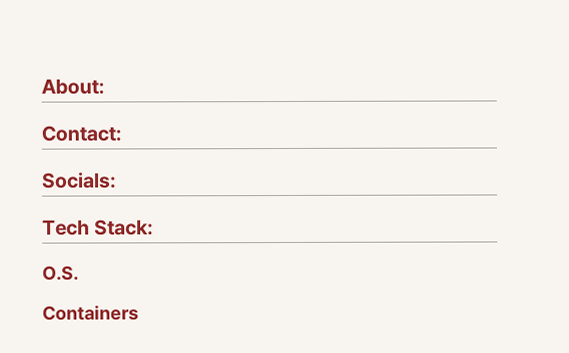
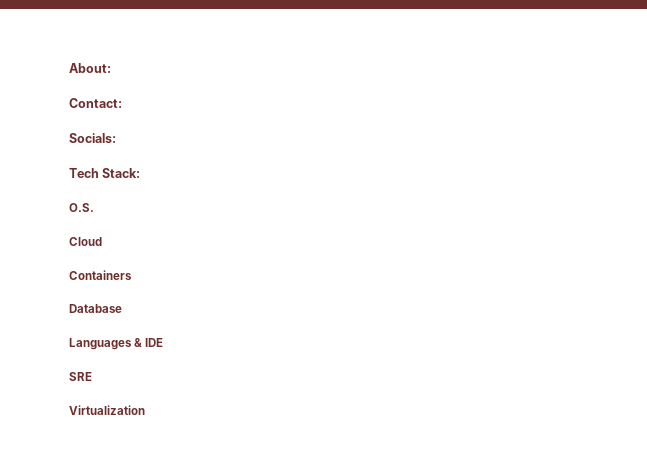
+ Cloud
+ Database
+ Languages & IDE
+ SRE
+ Virtualization

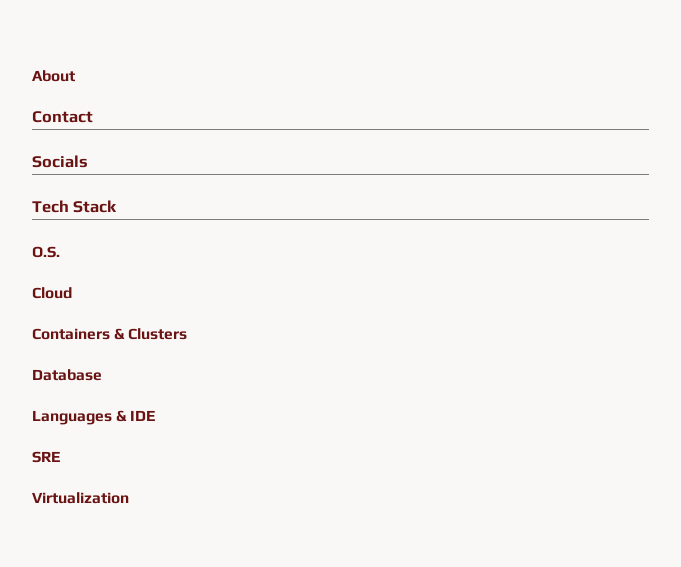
- About:
- Contact:
- Socials:
+ About
+ Contact
+ Socials
- Tech Stack:
+ Tech Stack
- Containers
+ Containers & Clusters

